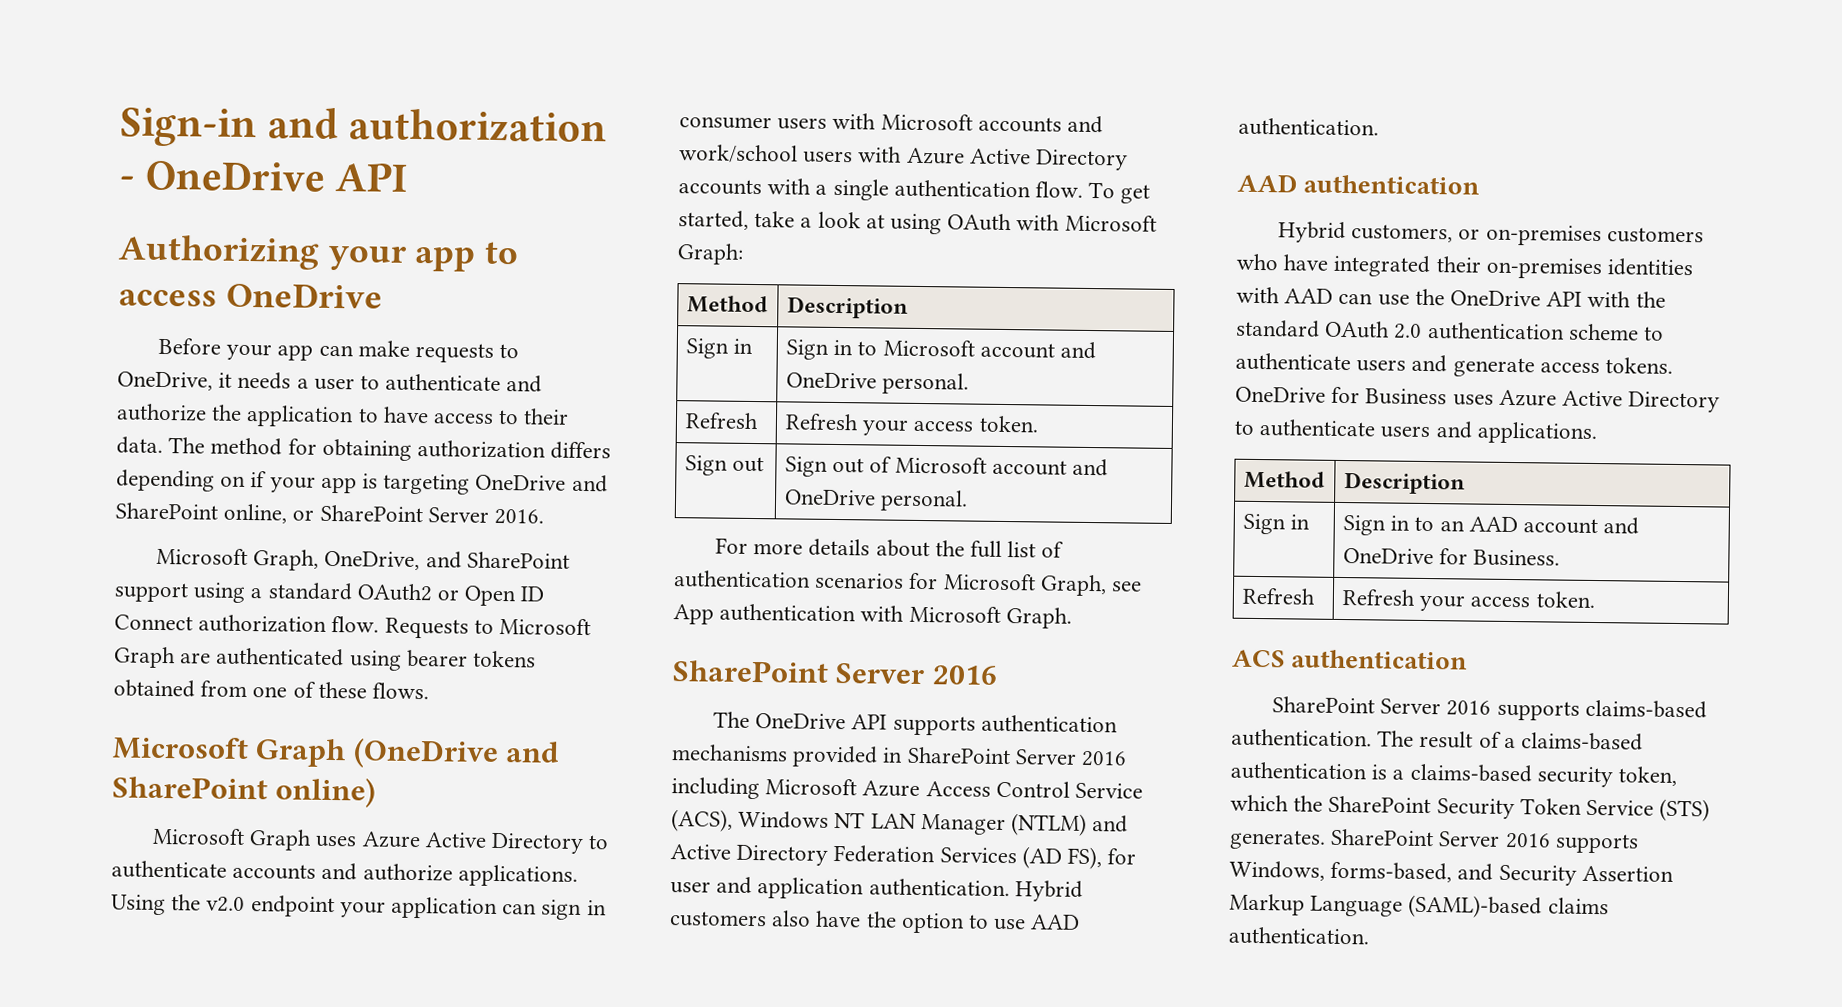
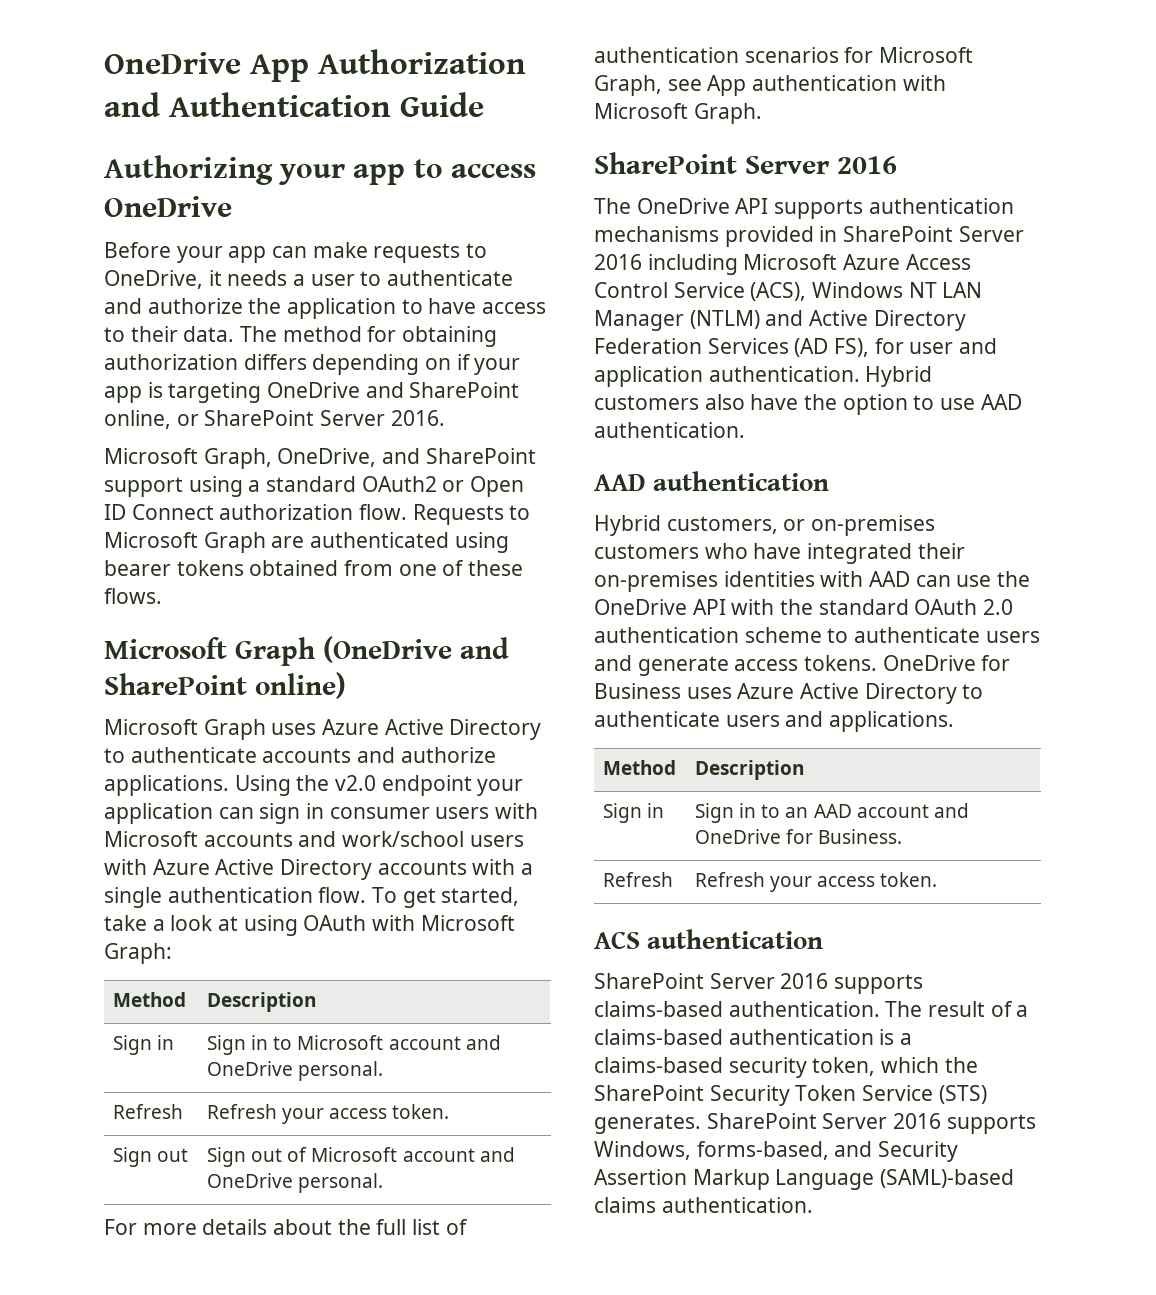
- Sign-in and authorization - OneDrive API
+ OneDrive App Authorization and Authentication Guide

